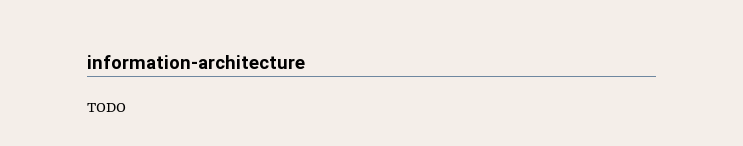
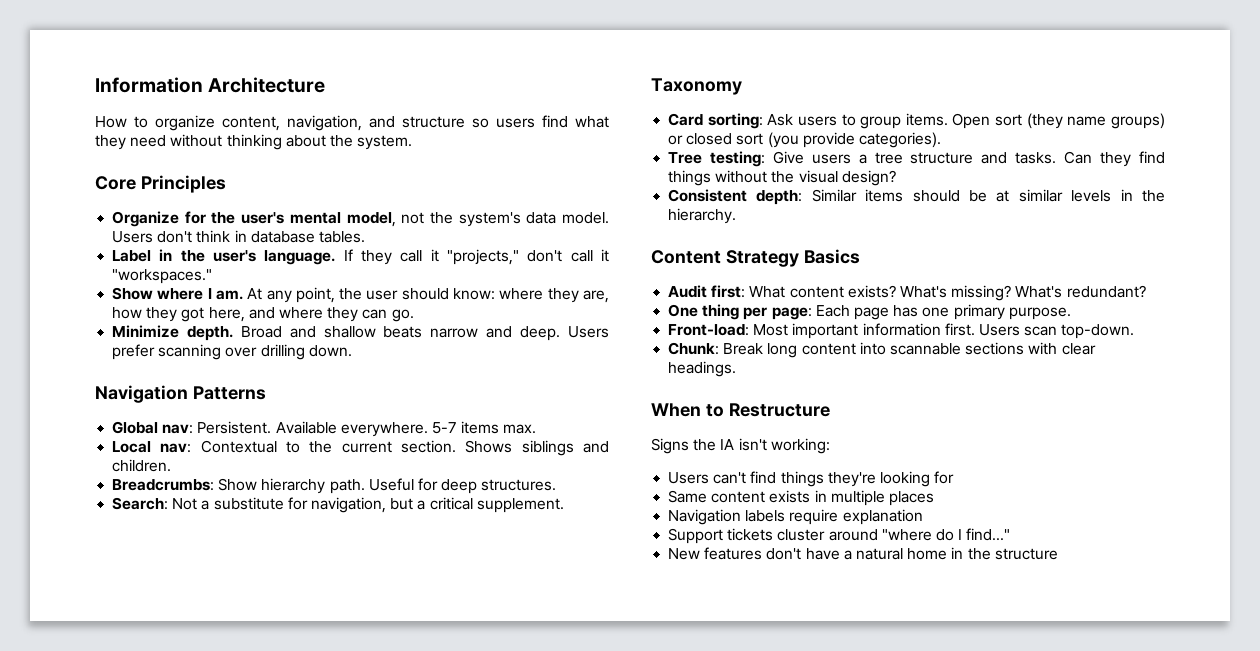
- information-architecture
- TODO
+ Information Architecture
+ How to organize content, navigation, and structure so users find what they need without thinking about the system.
+ Core Principles
+ Organize for the user's mental model, not the system's data model. Users don't think in database tables.
+ Label in the user's language. If they call it "projects," don't call it "workspaces."
+ Show where I am. At any point, the user should know: where they are, how they got here, and where they can go.
+ Minimize depth. Broad and shallow beats narrow and deep. Users prefer scanning over drilling down.
+ Navigation Patterns
+ Global nav: Persistent. Available everywhere. 5-7 items max.
+ Local nav: Contextual to the current section. Shows siblings and children.
+ Breadcrumbs: Show hierarchy path. Useful for deep structures.
+ Search: Not a substitute for navigation, but a critical supplement.
+ Taxonomy
+ Card sorting: Ask users to group items. Open sort (they name groups) or closed sort (you provide categories).
+ Tree testing: Give users a tree structure and tasks. Can they find things without the visual design?
+ Consistent depth: Similar items should be at similar levels in the hierarchy.
+ Content Strategy Basics
+ Audit first: What content exists? What's missing? What's redundant?
+ One thing per page: Each page has one primary purpose.
+ Front-load: Most important information first. Users scan top-down.
+ Chunk: Break long content into scannable sections with clear headings.
+ When to Restructure
+ Signs the IA isn't working:
+ Users can't find things they're looking for
+ Same content exists in multiple places
+ Navigation labels require explanation
+ Support tickets cluster around "where do I find..."
+ New features don't have a natural home in the structure

